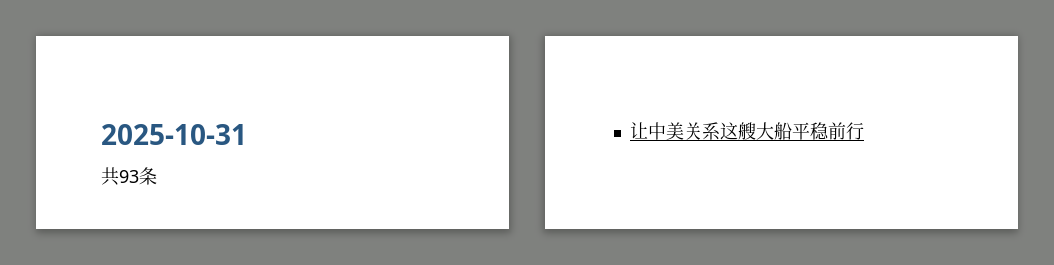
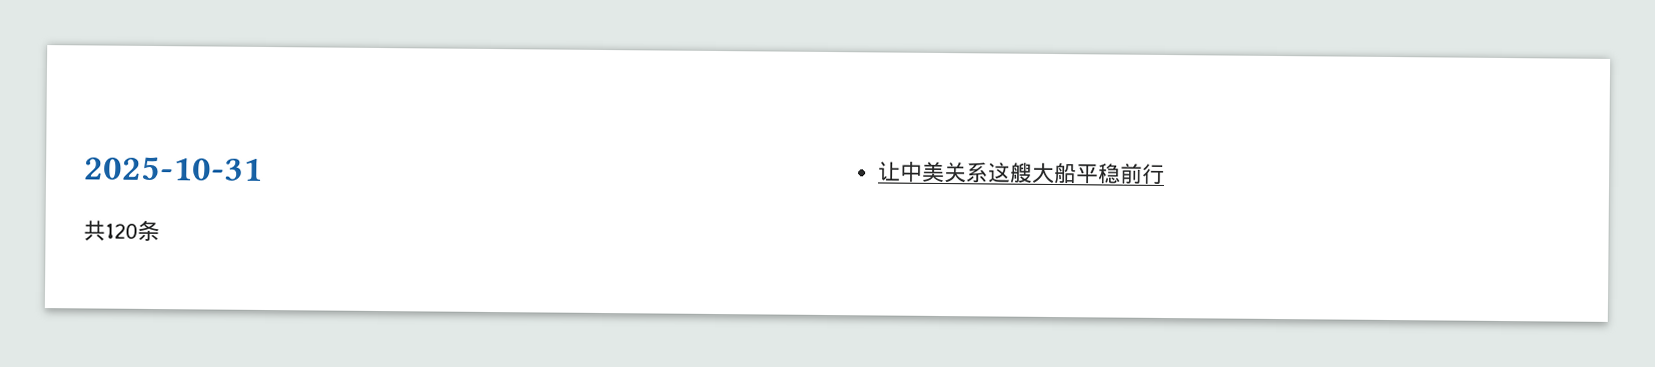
- 共93条
+ 共120条

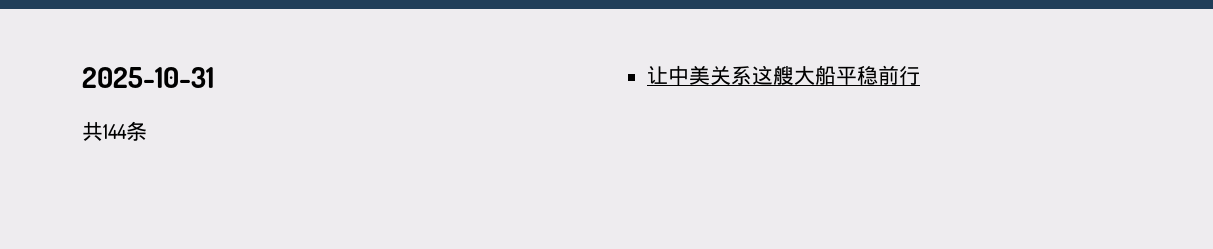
- 共120条
+ 共144条

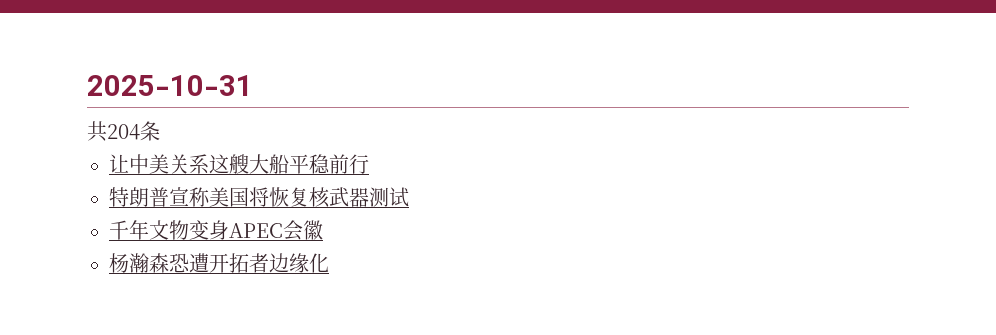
- 共144条
+ 共204条
+ 特朗普宣称美国将恢复核武器测试
+ 千年文物变身APEC会徽
+ 杨瀚森恐遭开拓者边缘化

